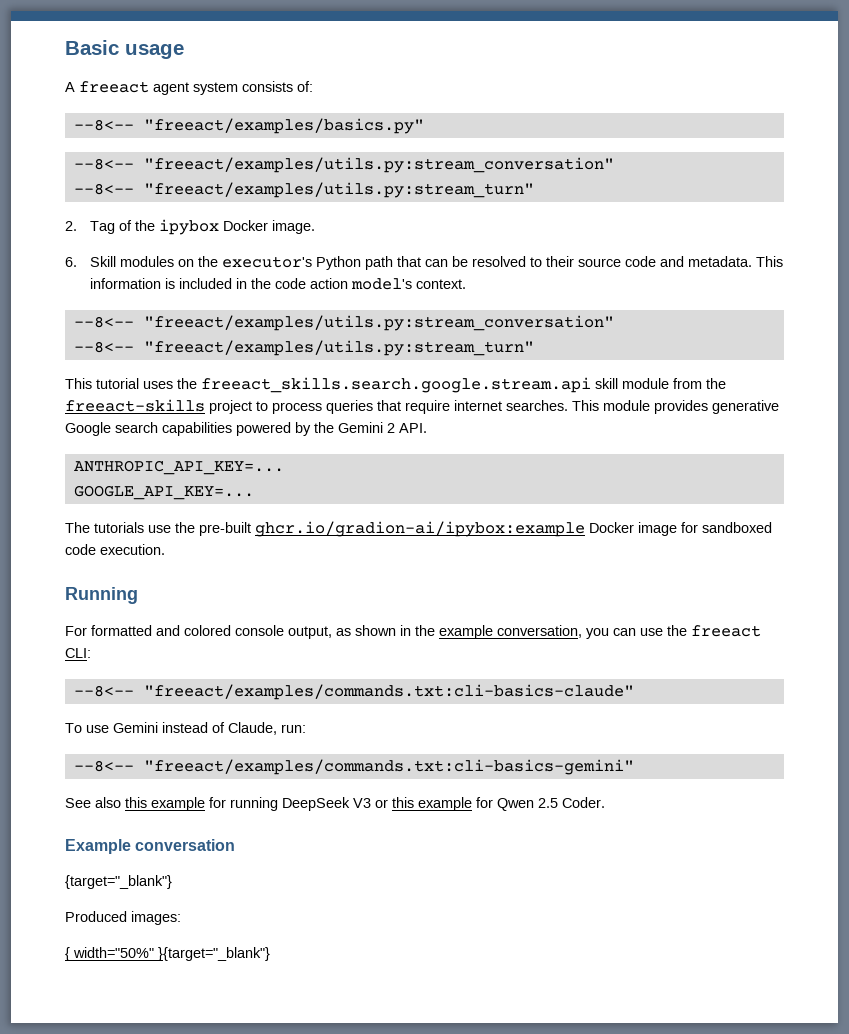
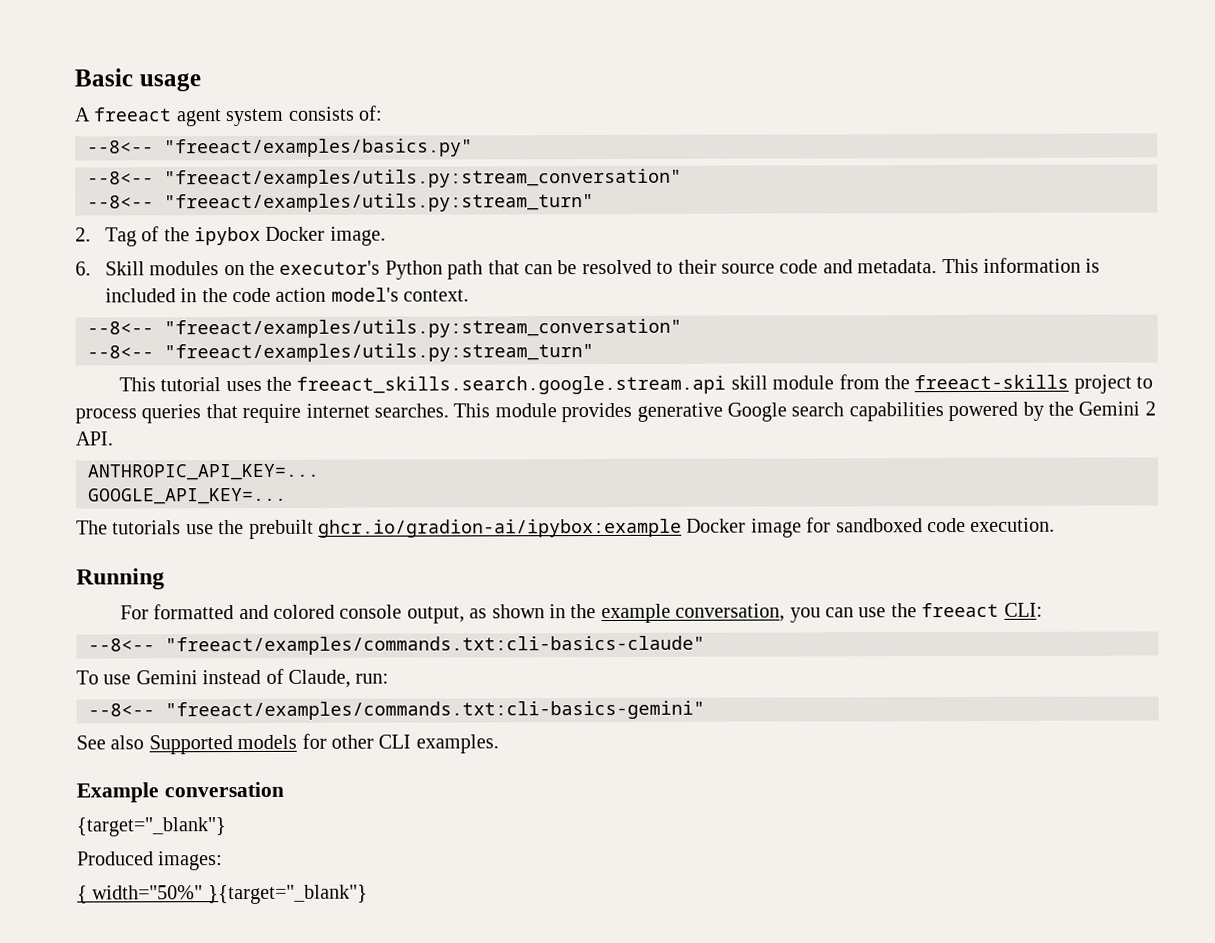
- The tutorials use the pre-built ghcr.io/gradion-ai/ipybox:example Docker image for sandboxed code execution.
+ The tutorials use the prebuilt ghcr.io/gradion-ai/ipybox:example Docker image for sandboxed code execution.
- See also this example for running DeepSeek V3 or this example for Qwen 2.5 Coder.
+ See also Supported models for other CLI examples.

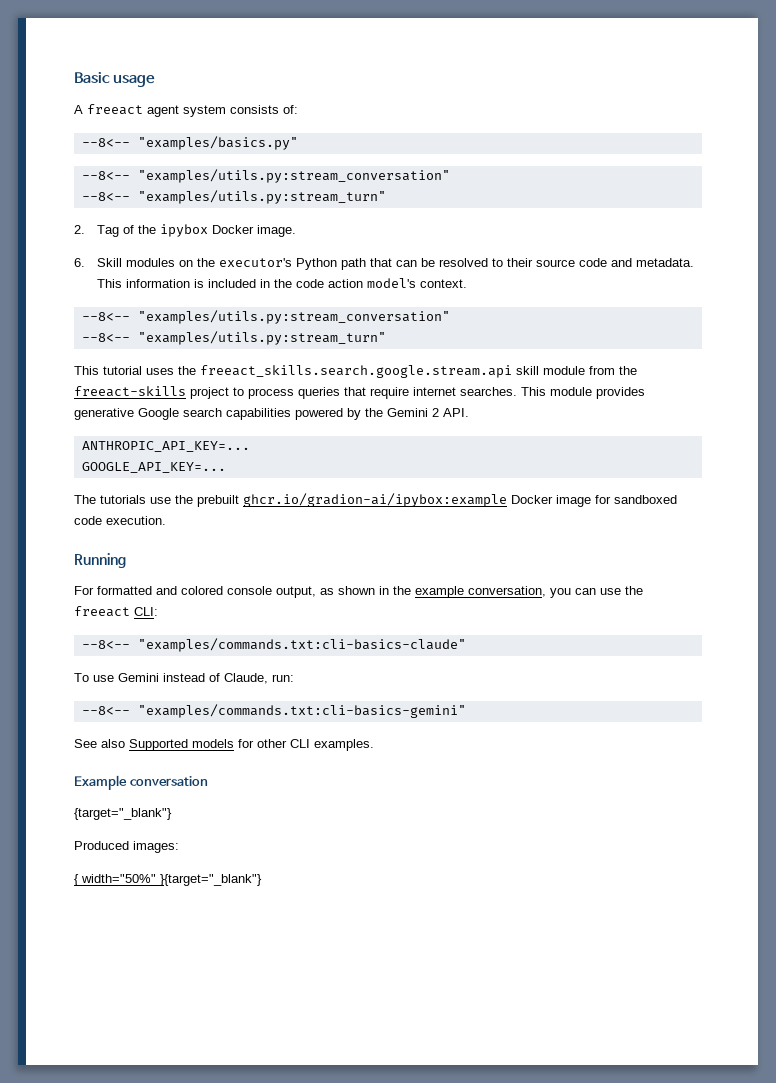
- --8<-- "freeact/examples/basics.py"
- --8<-- "freeact/examples/utils.py:stream_conversation"
- --8<-- "freeact/examples/utils.py:stream_turn"
+ --8<-- "examples/basics.py"
+ --8<-- "examples/utils.py:stream_conversation"
+ --8<-- "examples/utils.py:stream_turn"
  This information is included in the code action model's context.
- --8<-- "freeact/examples/utils.py:stream_conversation"
- --8<-- "freeact/examples/utils.py:stream_turn"
+ --8<-- "examples/utils.py:stream_conversation"
+ --8<-- "examples/utils.py:stream_turn"
- --8<-- "freeact/examples/commands.txt:cli-basics-claude"
+ --8<-- "examples/commands.txt:cli-basics-claude"
- --8<-- "freeact/examples/commands.txt:cli-basics-gemini"
+ --8<-- "examples/commands.txt:cli-basics-gemini"

